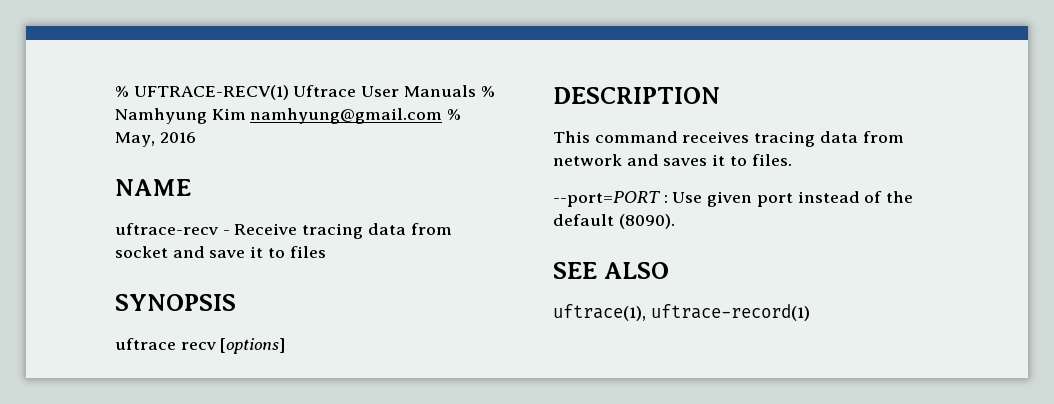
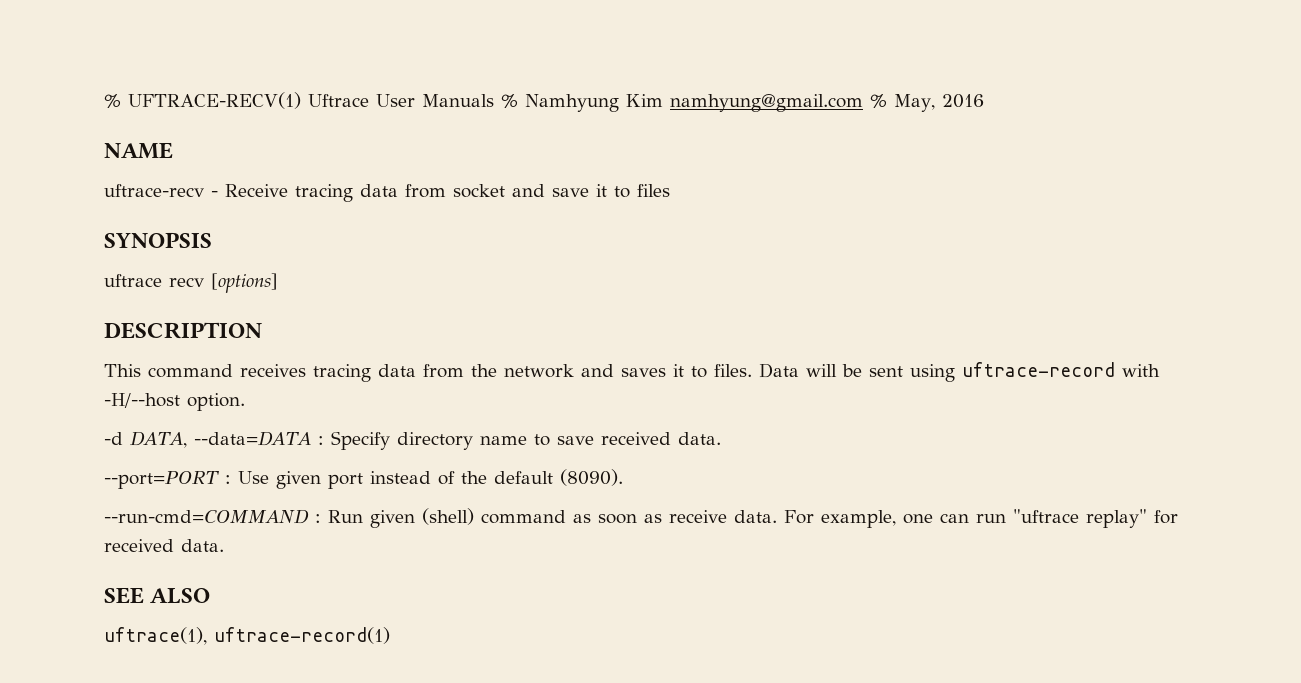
- This command receives tracing data from network and saves it to files.
+ This command receives tracing data from the network and saves it to files. Data will be sent using uftrace-record with -H/--host option.
+ -d DATA, --data=DATA : Specify directory name to save received data.
+ --run-cmd=COMMAND : Run given (shell) command as soon as receive data. For example, one can run "uftrace replay" for received data.

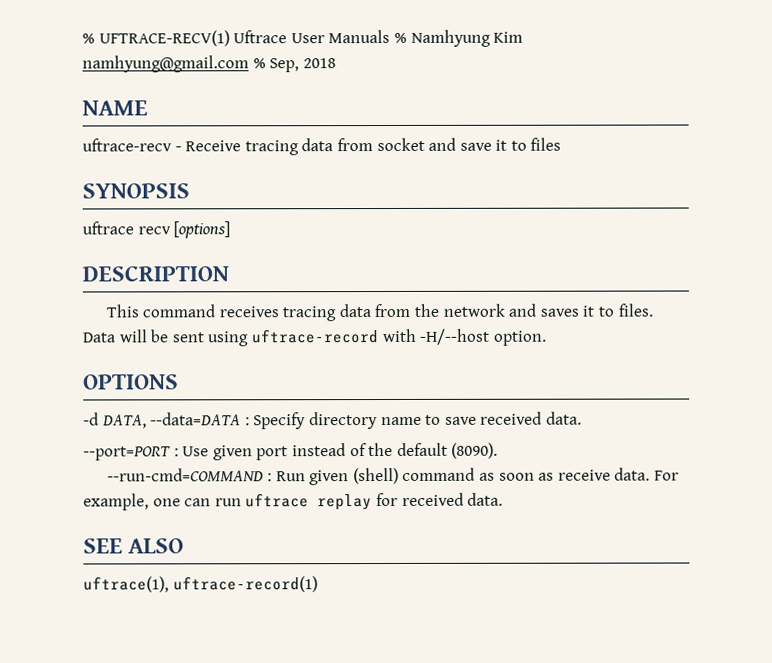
- % UFTRACE-RECV(1) Uftrace User Manuals % Namhyung Kim namhyung@gmail.com % May, 2016
+ % UFTRACE-RECV(1) Uftrace User Manuals % Namhyung Kim namhyung@gmail.com % Sep, 2018
+ OPTIONS
- For example, one can run "uftrace replay" for received data.
+ For example, one can run uftrace replay for received data.

